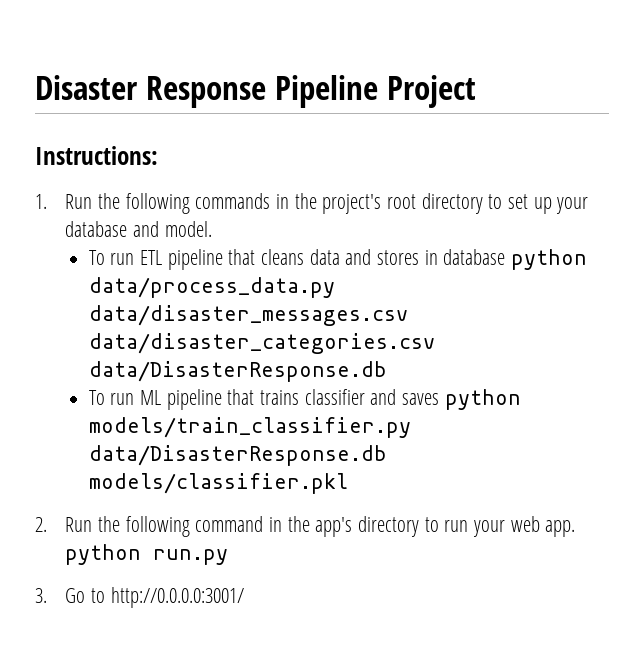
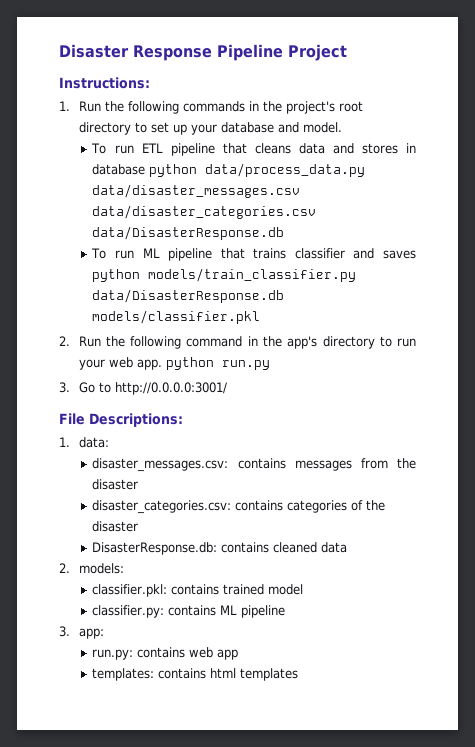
+ File Descriptions:
+ 1. data:
+ disaster_messages.csv: contains messages from the disaster
+ disaster_categories.csv: contains categories of the disaster
+ DisasterResponse.db: contains cleaned data
+ 2. models:
+ classifier.pkl: contains trained model
+ classifier.py: contains ML pipeline
+ 3. app:
+ run.py: contains web app
+ templates: contains html templates

